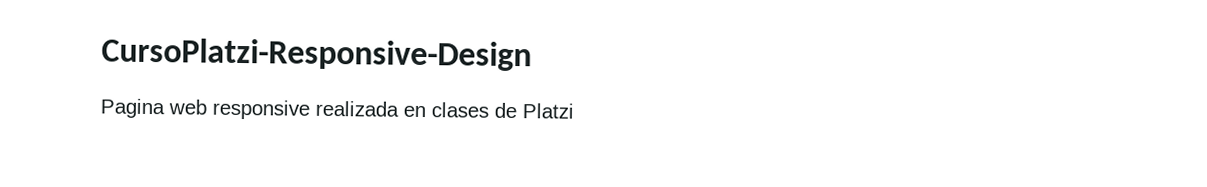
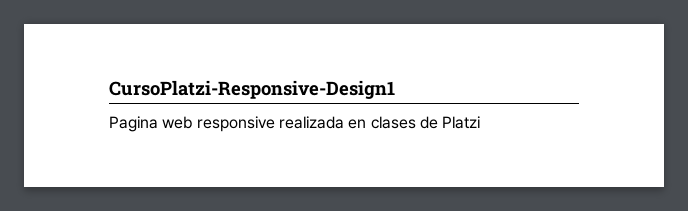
- CursoPlatzi-Responsive-Design
+ CursoPlatzi-Responsive-Design1

